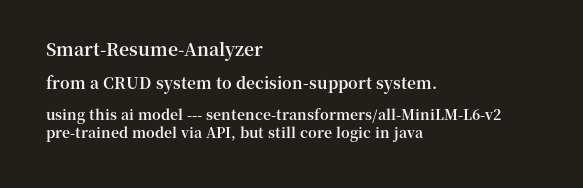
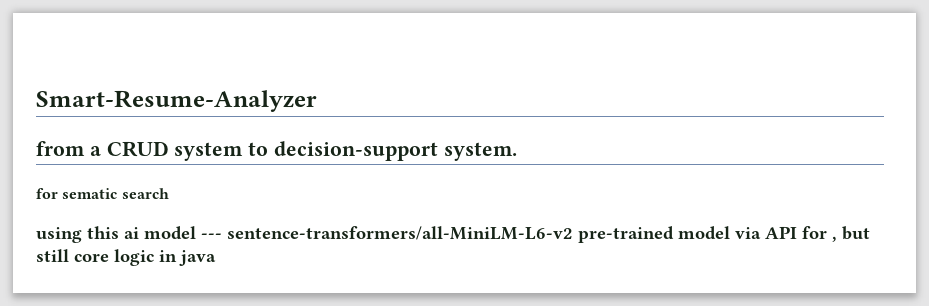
+ for sematic search
- using this ai model --- sentence-transformers/all-MiniLM-L6-v2 pre-trained model via API, but still core logic in java
+ using this ai model --- sentence-transformers/all-MiniLM-L6-v2 pre-trained model via API for , but still core logic in java

